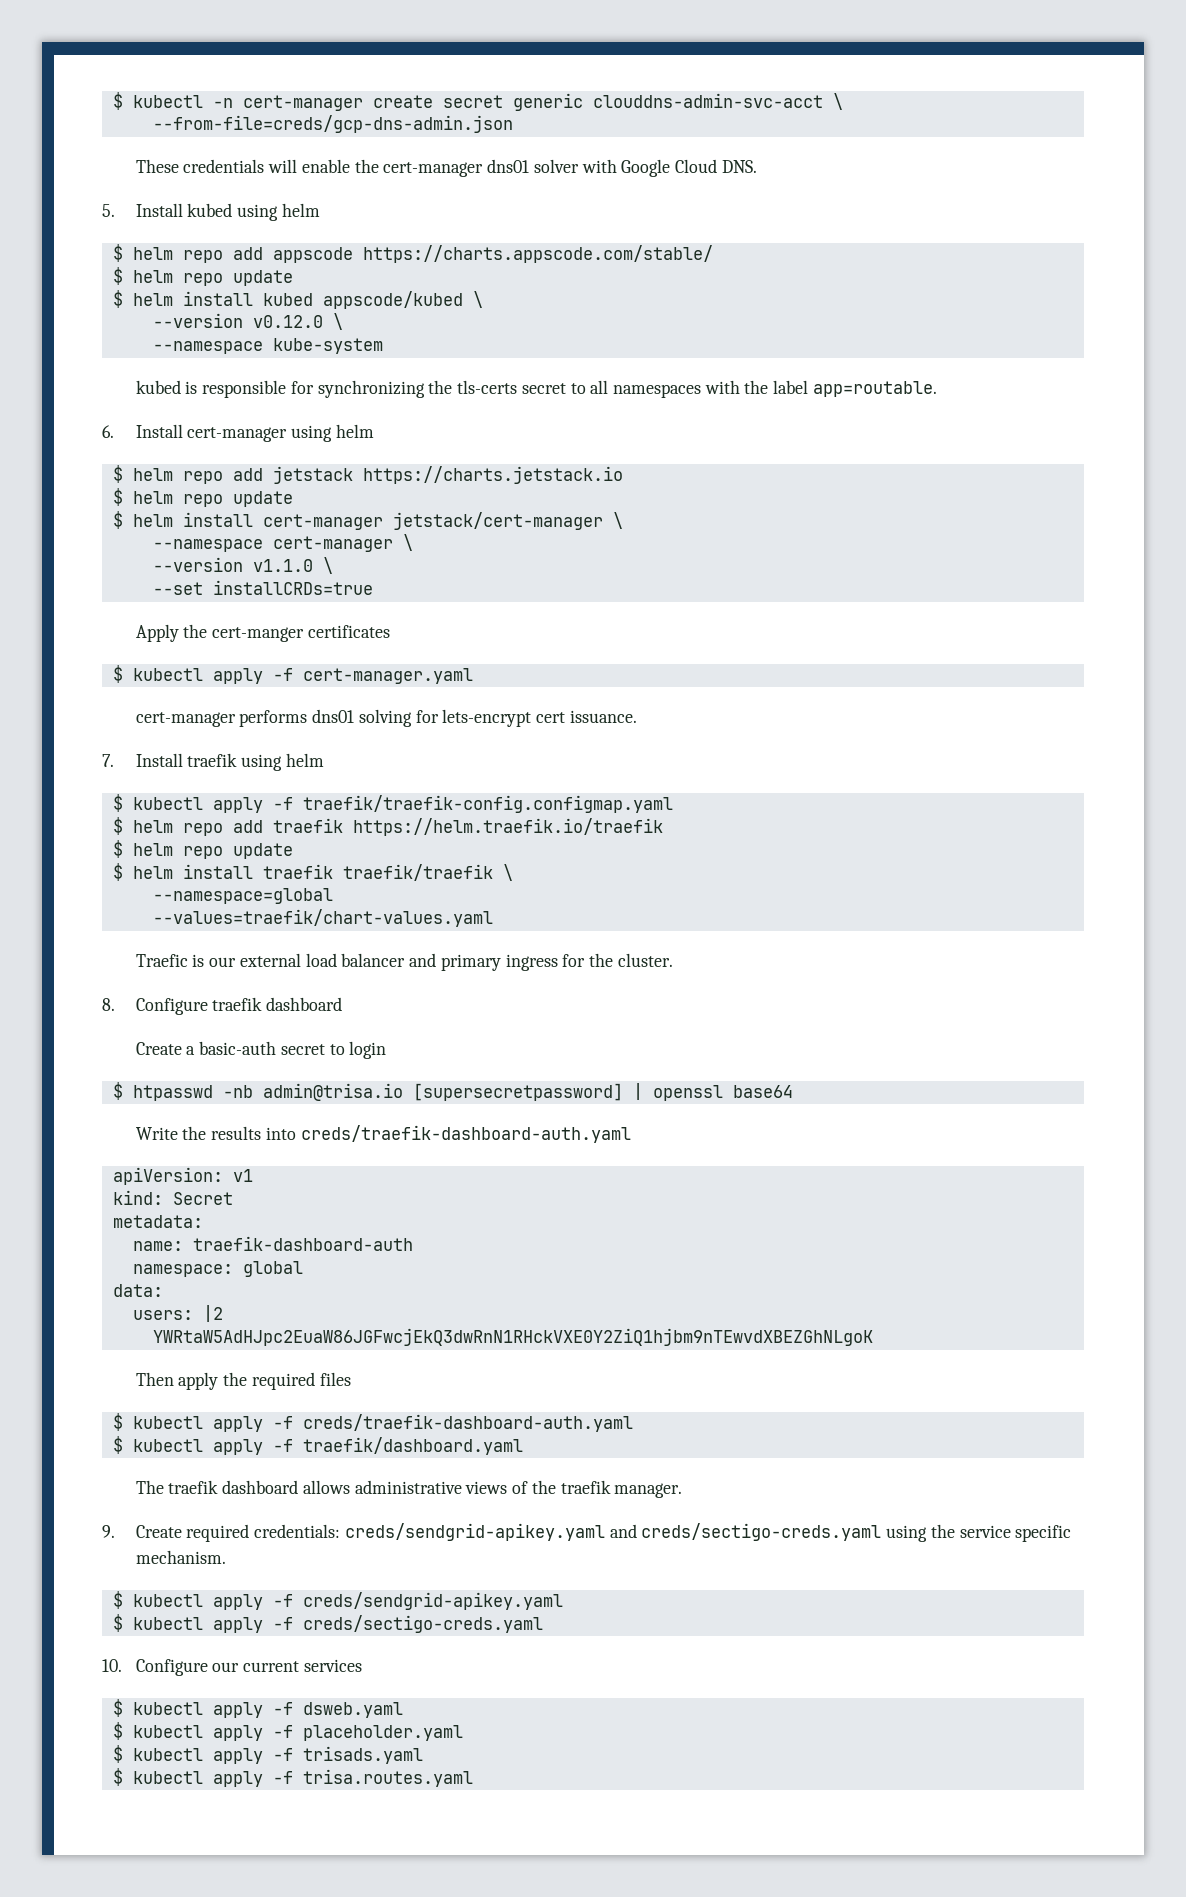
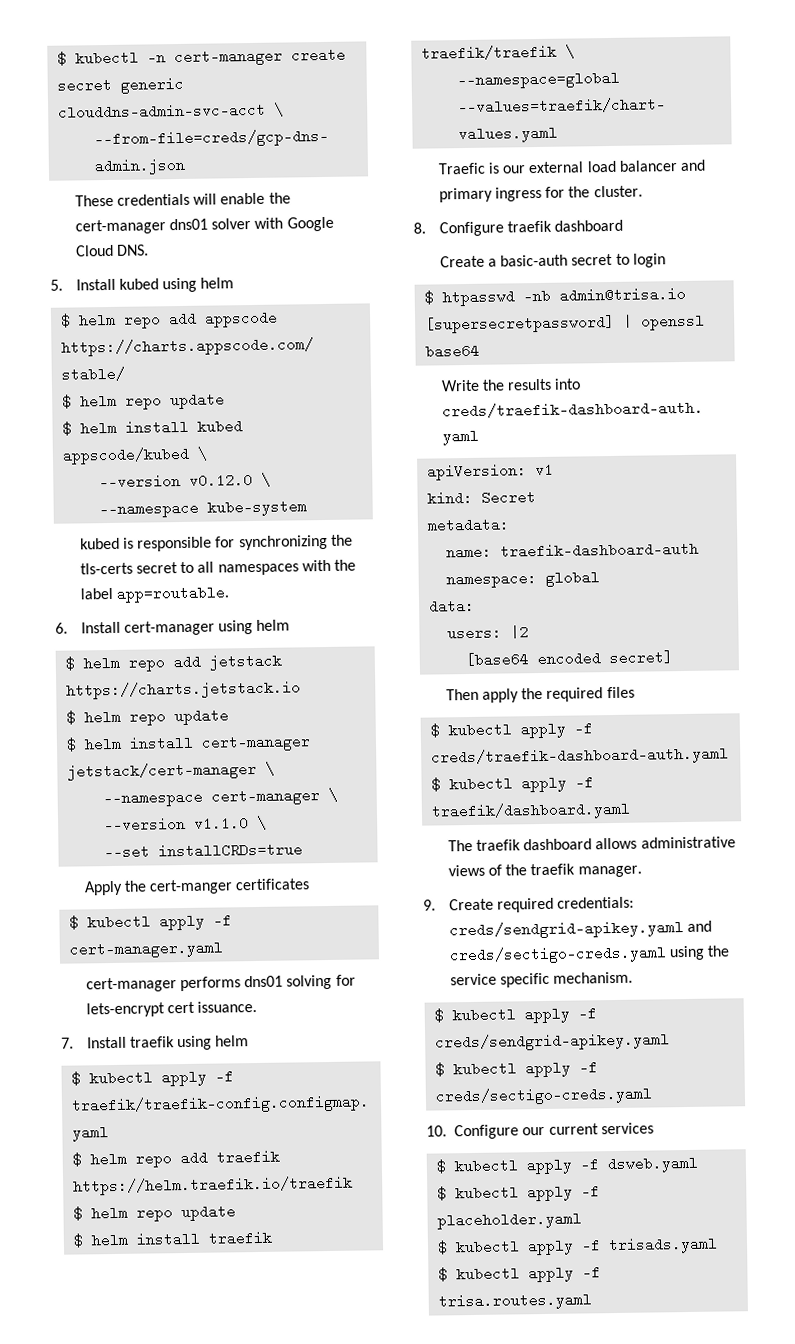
- YWRtaW5AdHJpc2EuaW86JGFwcjEkQ3dwRnN1RHckVXE0Y2ZiQ1hjbm9nTEwvdXBEZGhNLgoK
+ [base64 encoded secret]

